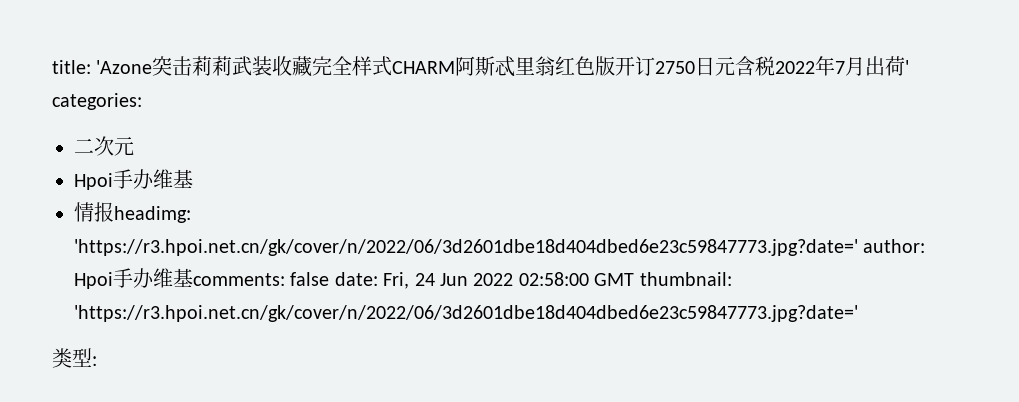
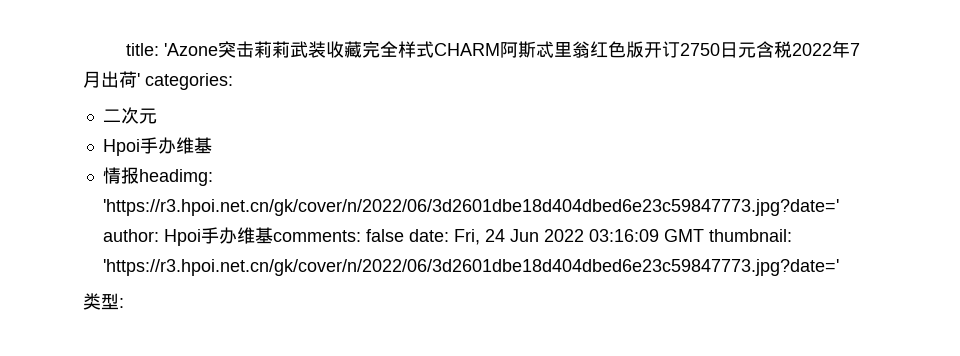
- 情报headimg: 'https://r3.hpoi.net.cn/gk/cover/n/2022/06/3d2601dbe18d404dbed6e23c59847773.jpg?date=' author: Hpoi手办维基comments: false date: Fri, 24 Jun 2022 02:58:00 GMT thumbnail: 'https://r3.hpoi.net.cn/gk/cover/n/2022/06/3d2601dbe18d404dbed6e23c59847773.jpg?date='
+ 情报headimg: 'https://r3.hpoi.net.cn/gk/cover/n/2022/06/3d2601dbe18d404dbed6e23c59847773.jpg?date=' author: Hpoi手办维基comments: false date: Fri, 24 Jun 2022 03:16:09 GMT thumbnail: 'https://r3.hpoi.net.cn/gk/cover/n/2022/06/3d2601dbe18d404dbed6e23c59847773.jpg?date='

